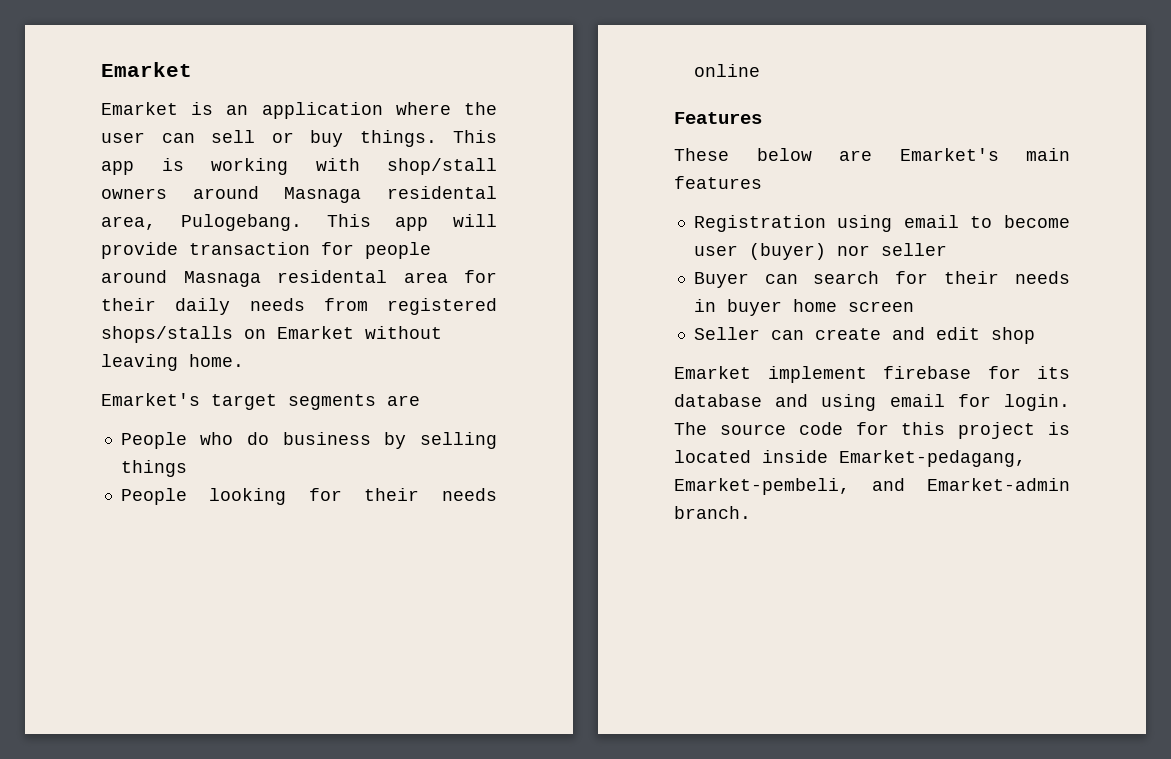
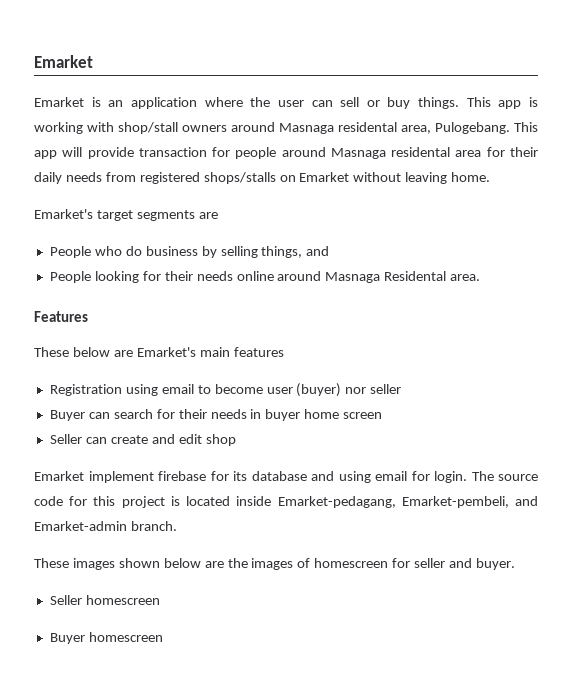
- People who do business by selling things
+ People who do business by selling things, and
- People looking for their needs online
+ People looking for their needs online around Masnaga Residental area.
+ These images shown below are the images of homescreen for seller and buyer.
+ Seller homescreen
+ Buyer homescreen

